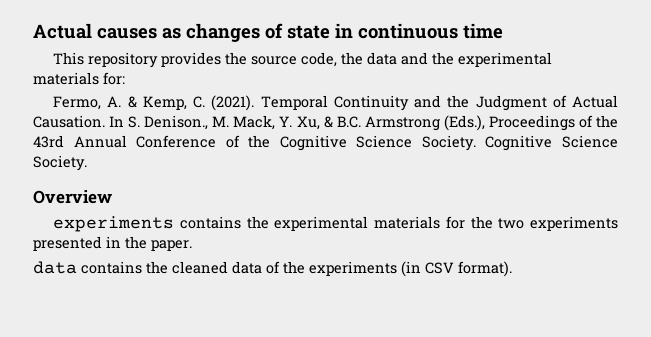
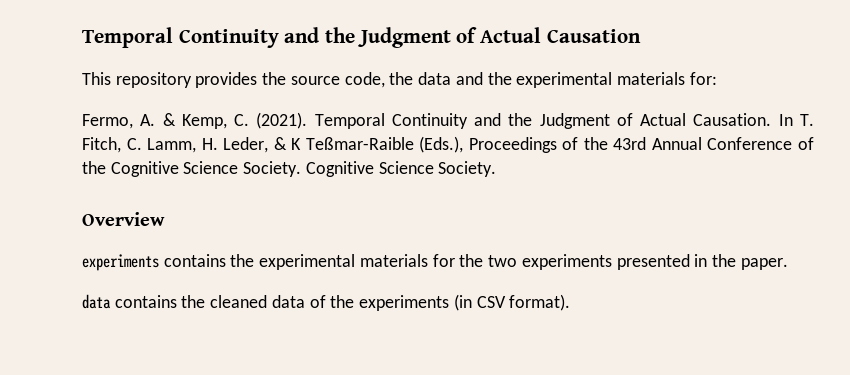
- Actual causes as changes of state in continuous time
+ Temporal Continuity and the Judgment of Actual Causation
- In S. Denison., M. Mack, Y. Xu, & B.C. Armstrong (Eds.), Proceedings of the 43rd Annual Conference of the Cognitive Science Society.
+ In T. Fitch, C. Lamm, H. Leder, & K Teßmar-Raible (Eds.), Proceedings of the 43rd Annual Conference of the Cognitive Science Society.

